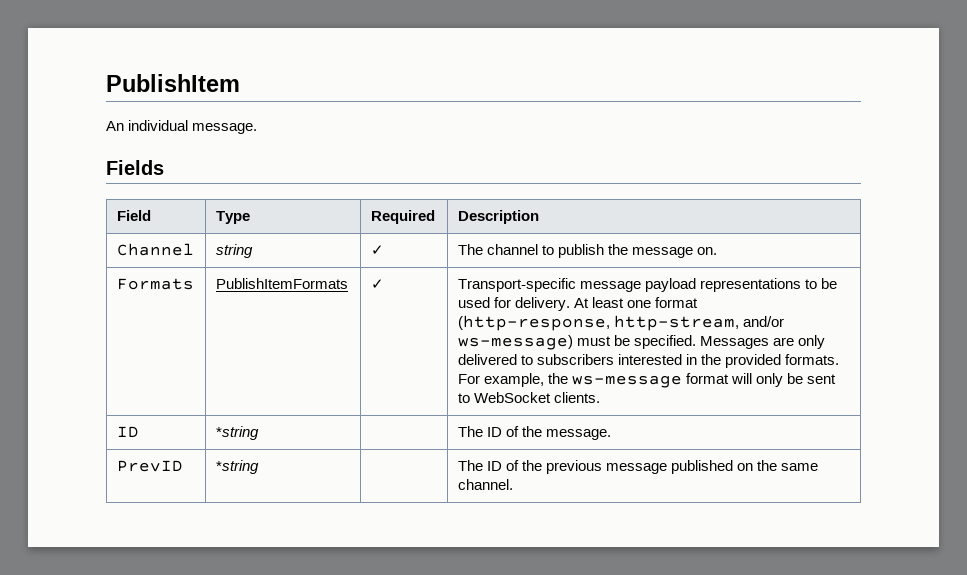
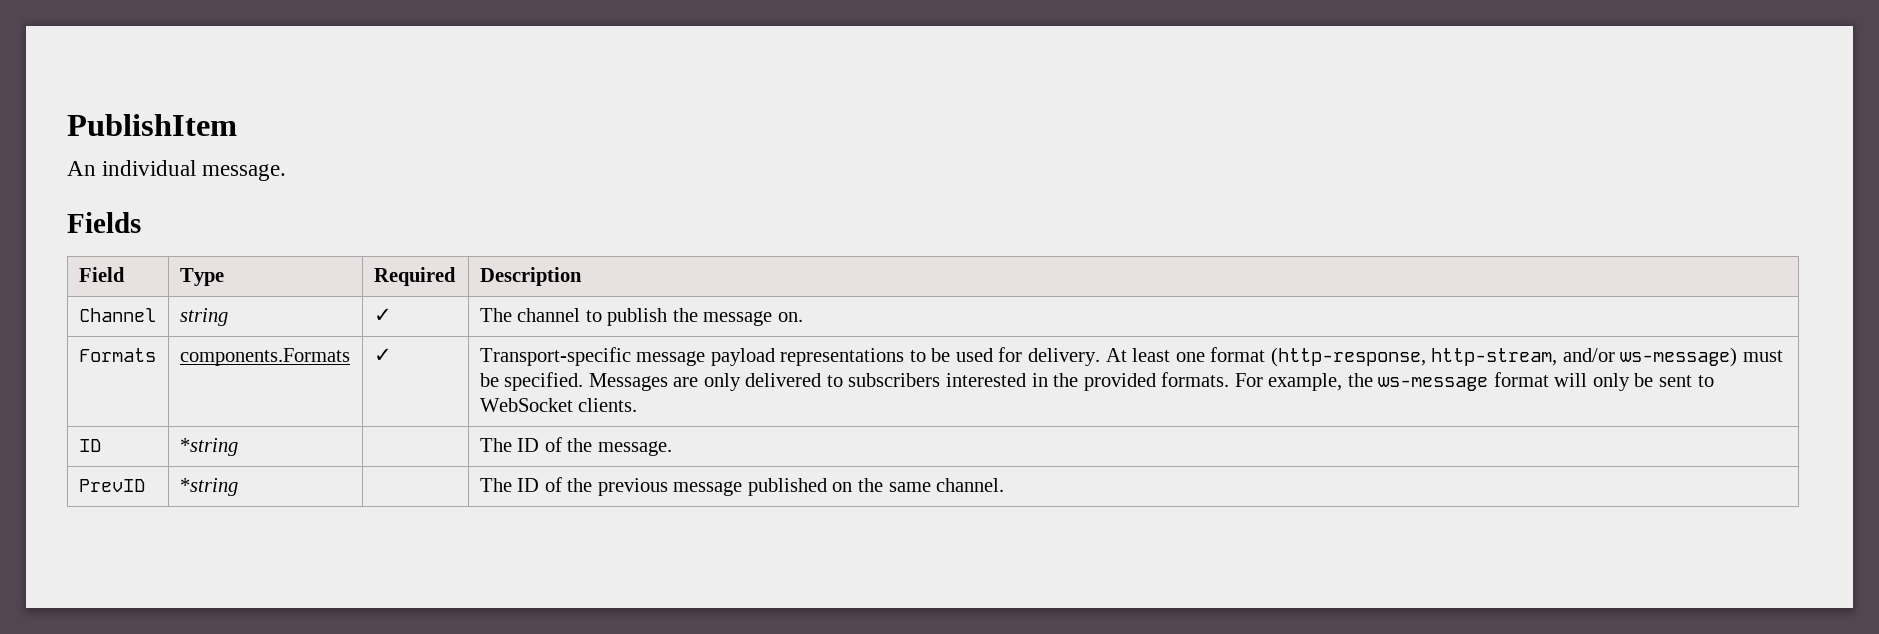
- PublishItemFormats
+ components.Formats

